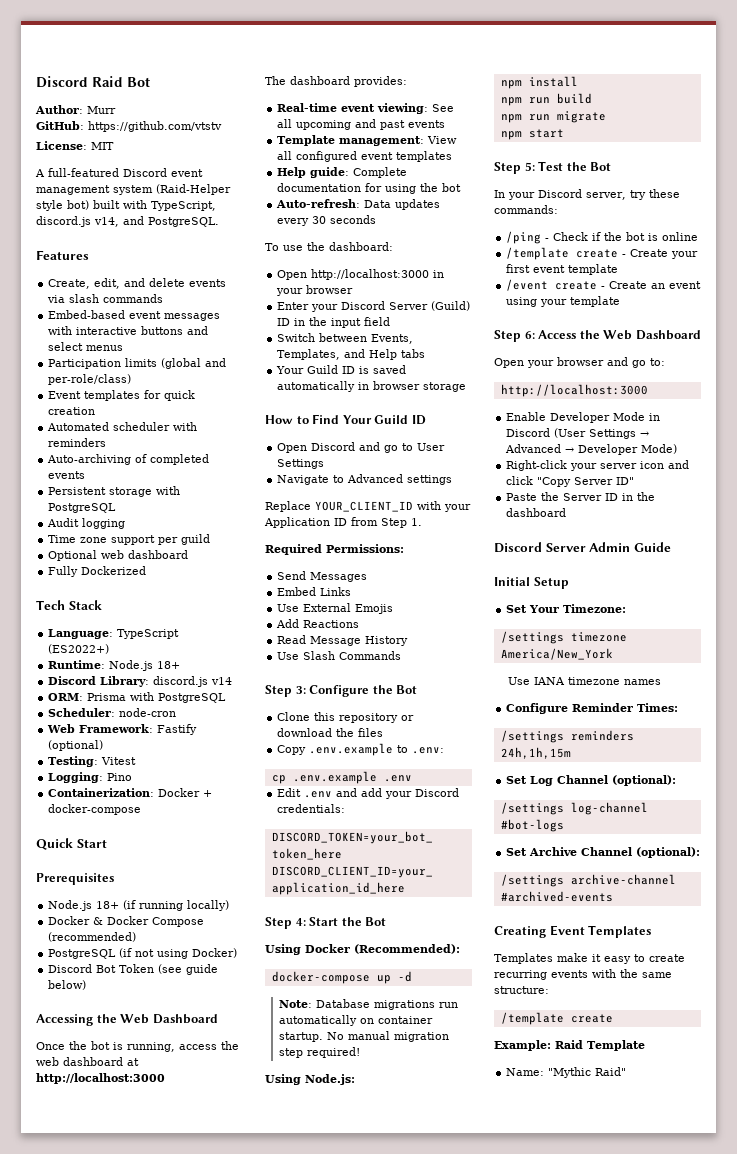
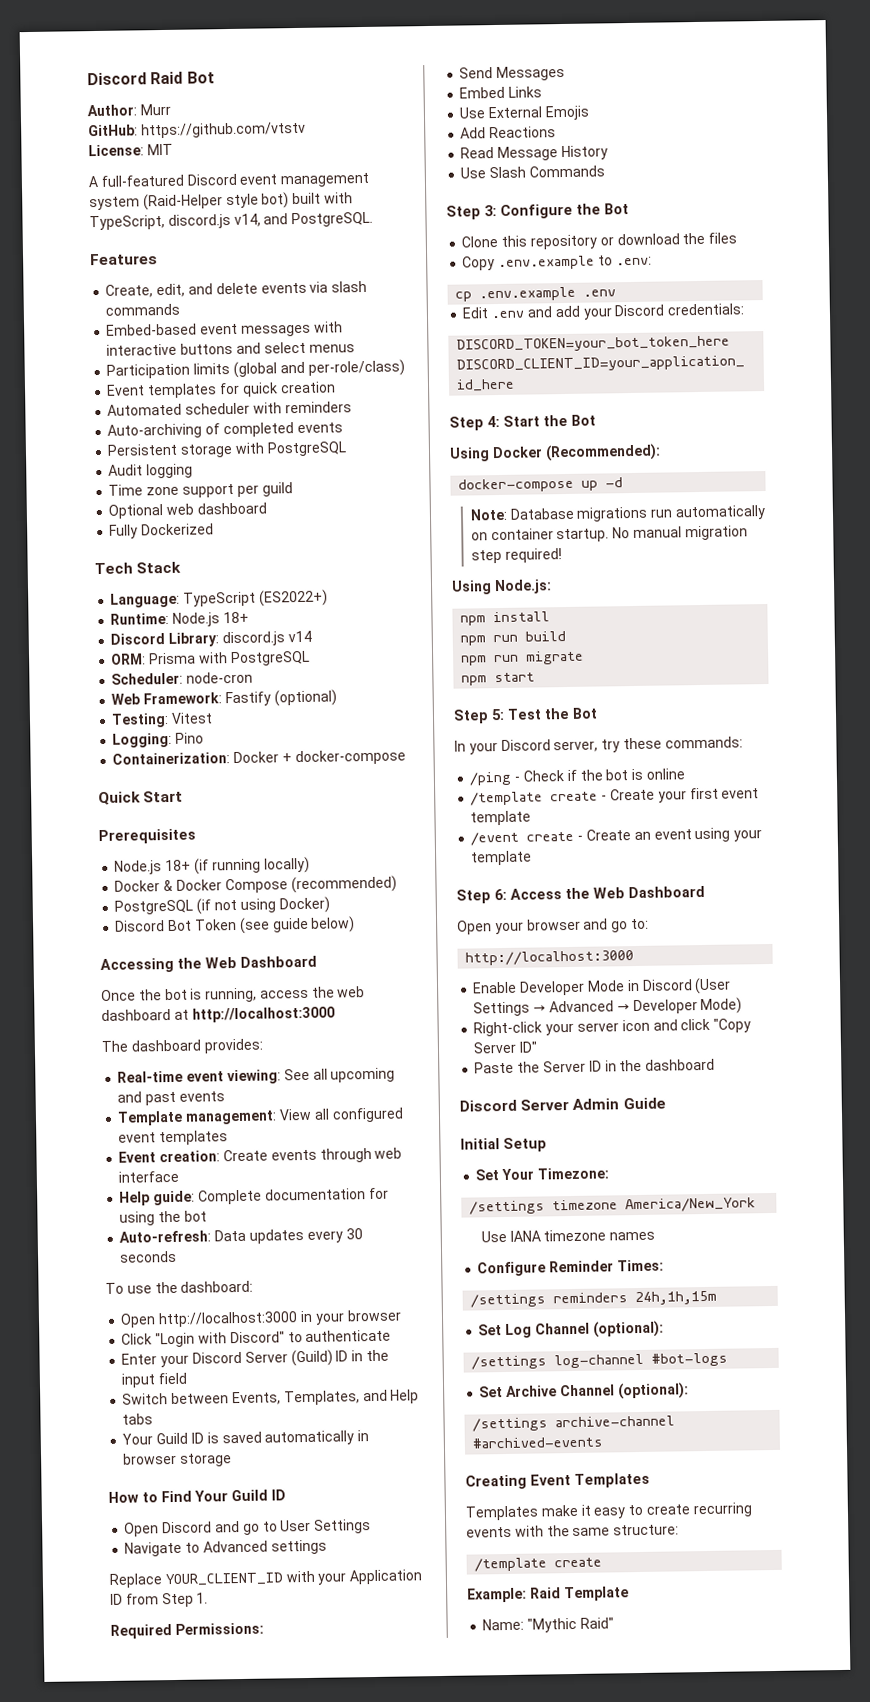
+ Event creation: Create events through web interface
+ Click "Login with Discord" to authenticate

